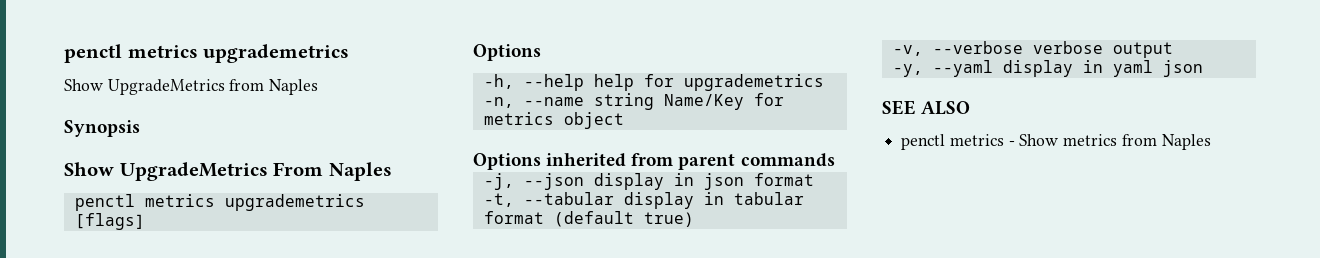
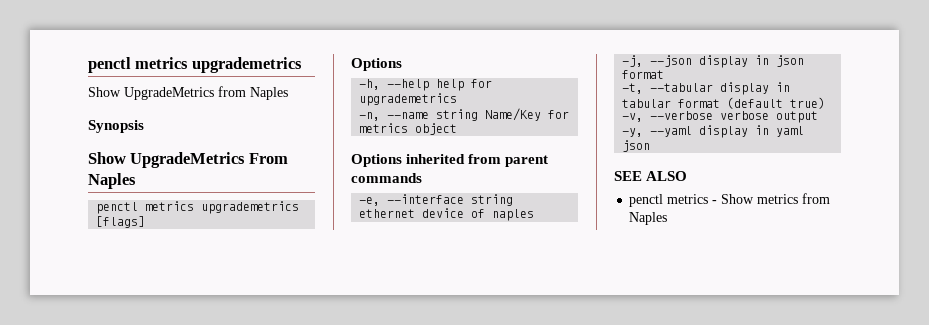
+ -e, --interface string ethernet device of naples

